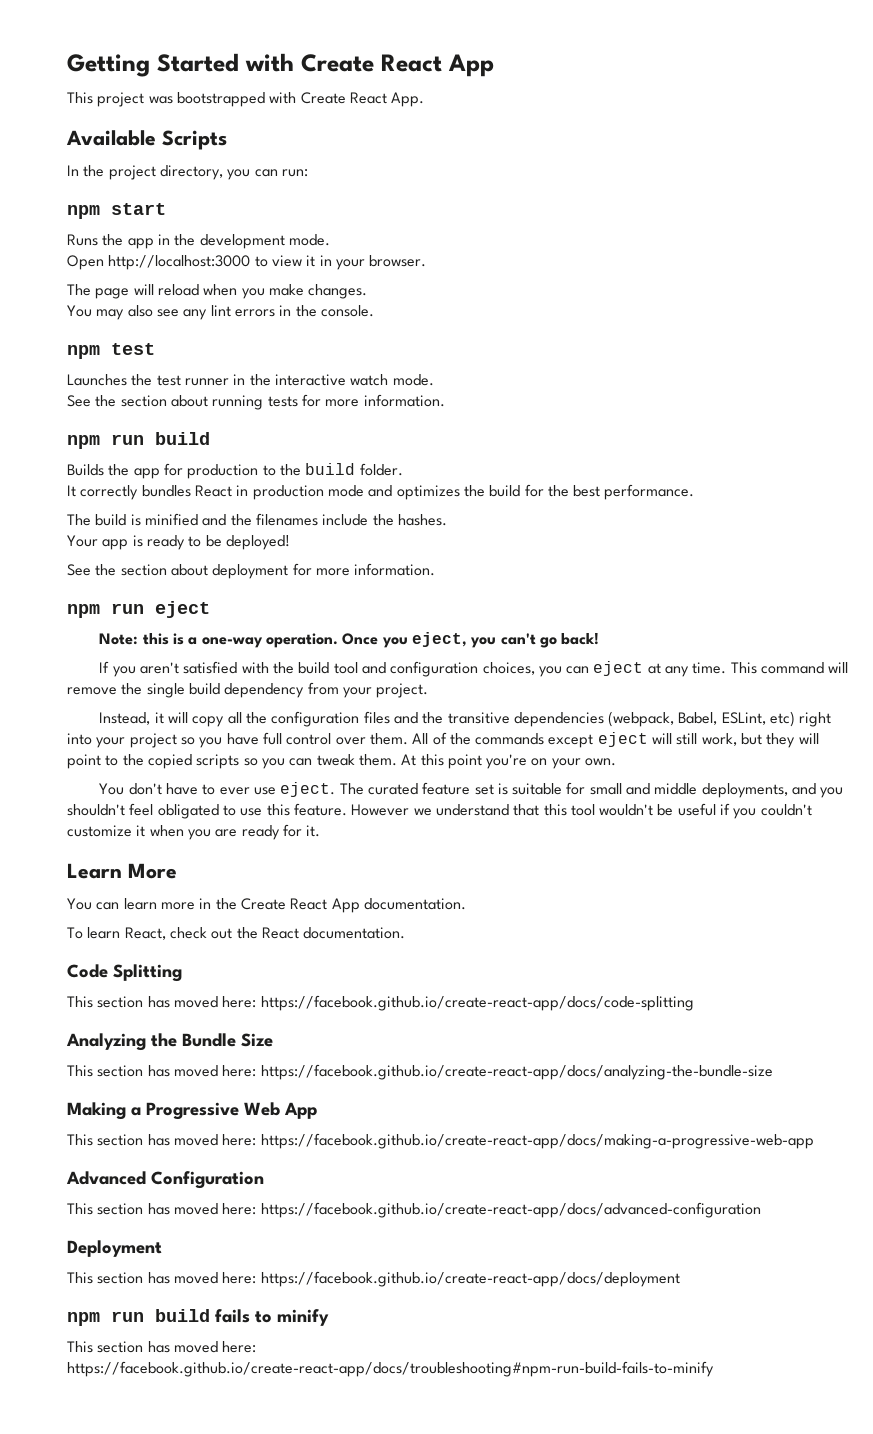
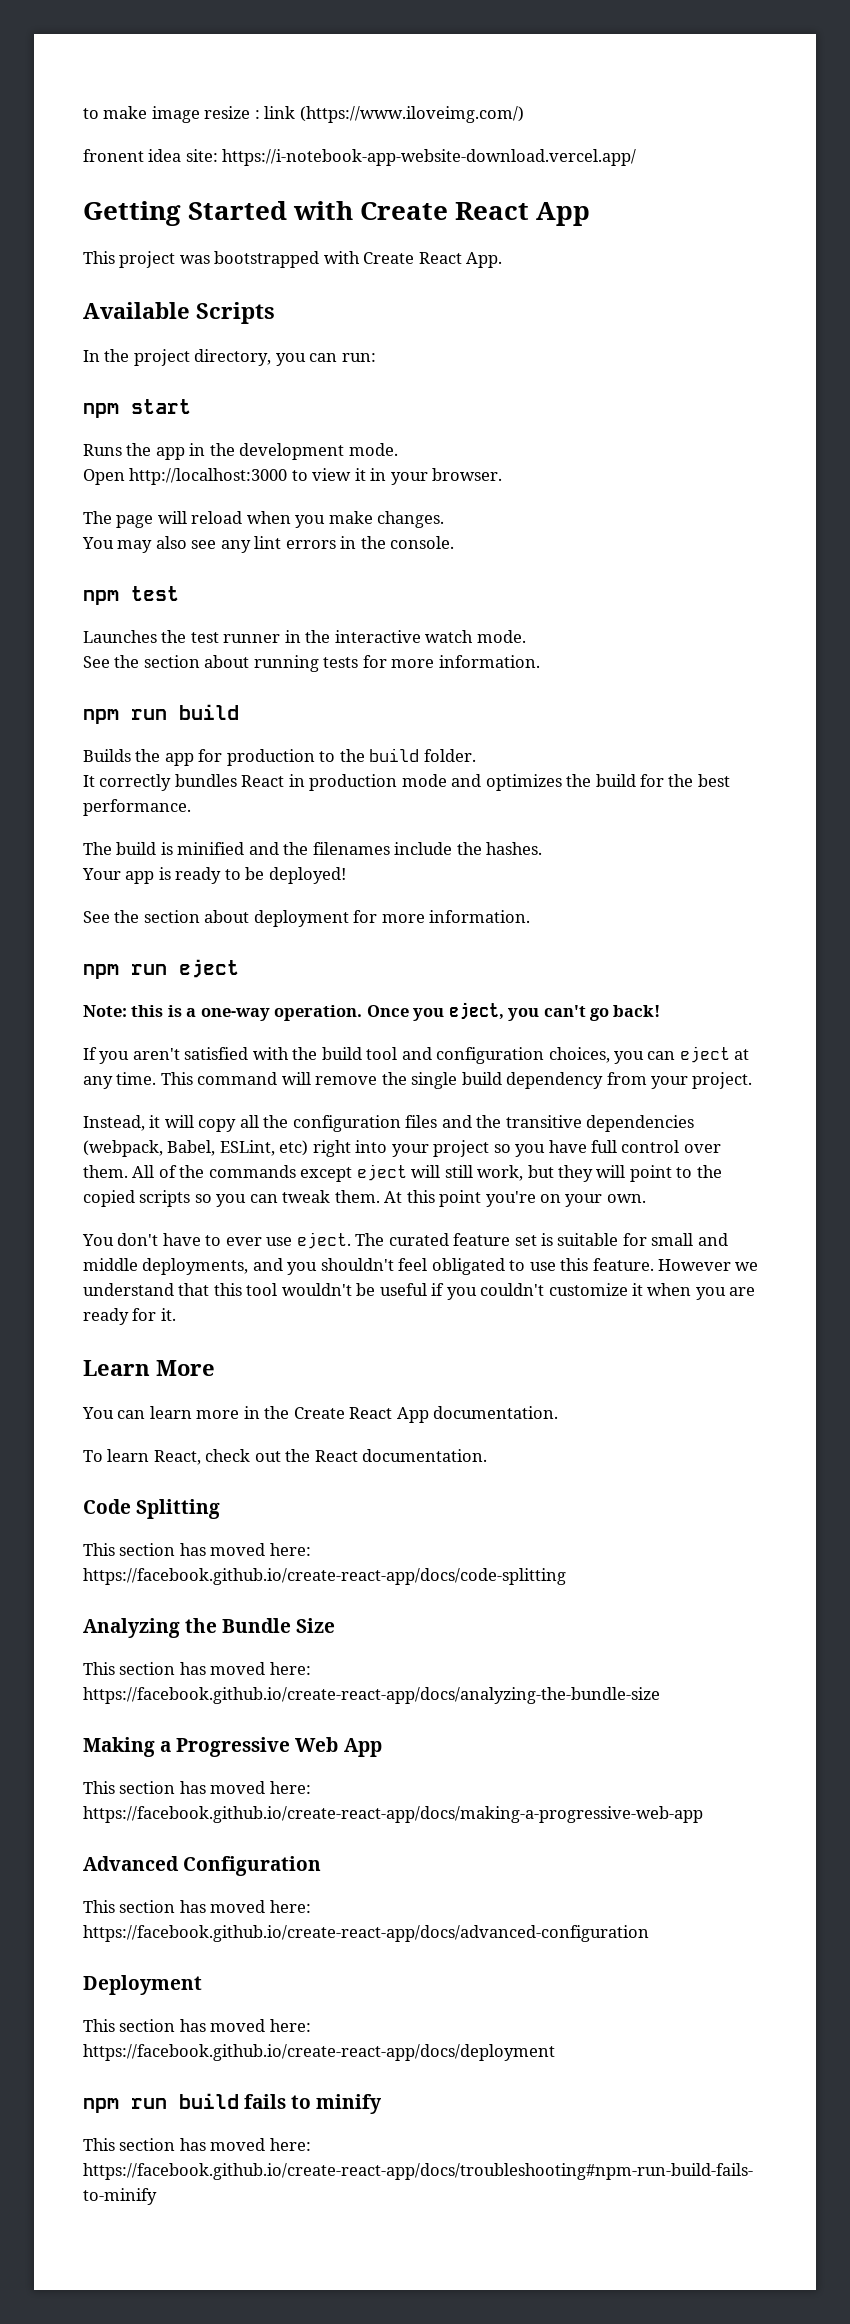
+ to make image resize : link (https://www.iloveimg.com/)
+ fronent idea site: https://i-notebook-app-website-download.vercel.app/

